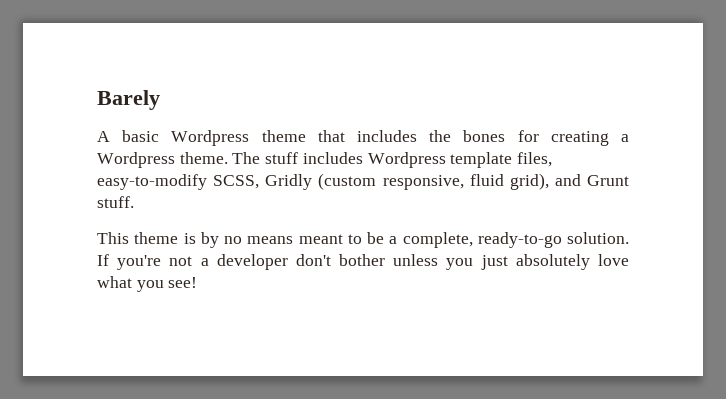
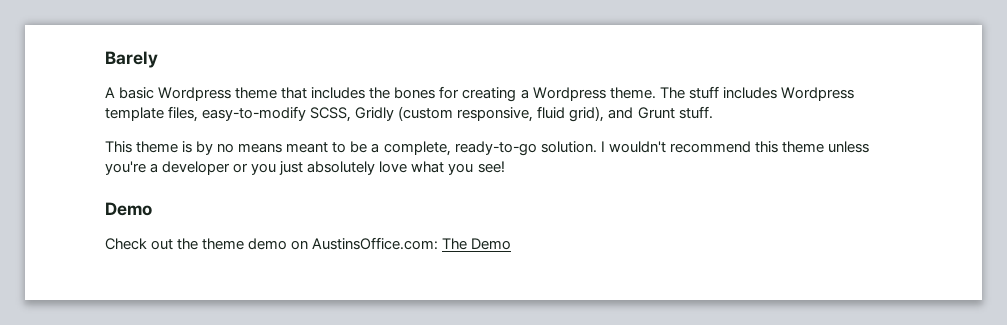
- If you're not a developer don't bother unless you just absolutely love what you see!
+ I wouldn't recommend this theme unless you're a developer or you just absolutely love what you see!
+ Demo
+ Check out the theme demo on AustinsOffice.com: The Demo

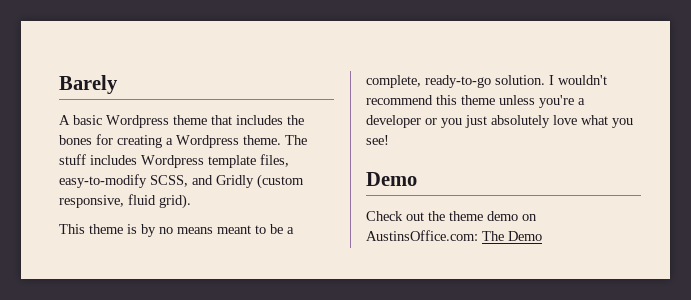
- The stuff includes Wordpress template files, easy-to-modify SCSS, Gridly (custom responsive, fluid grid), and Grunt stuff.
+ The stuff includes Wordpress template files, easy-to-modify SCSS, and Gridly (custom responsive, fluid grid).

